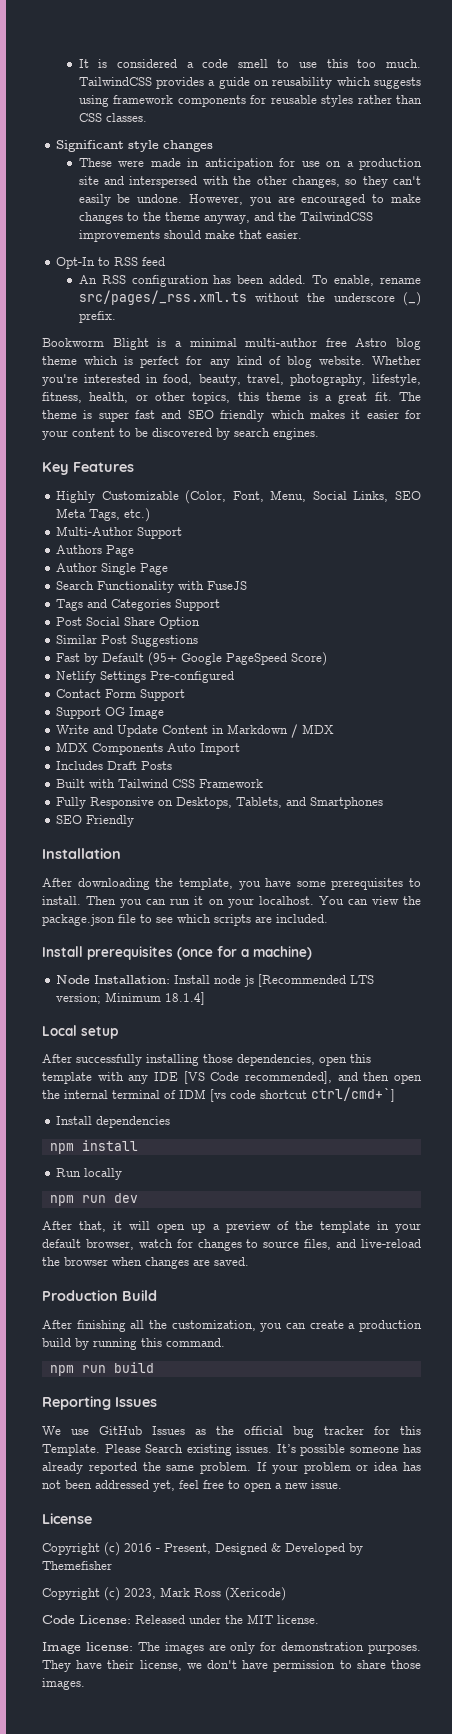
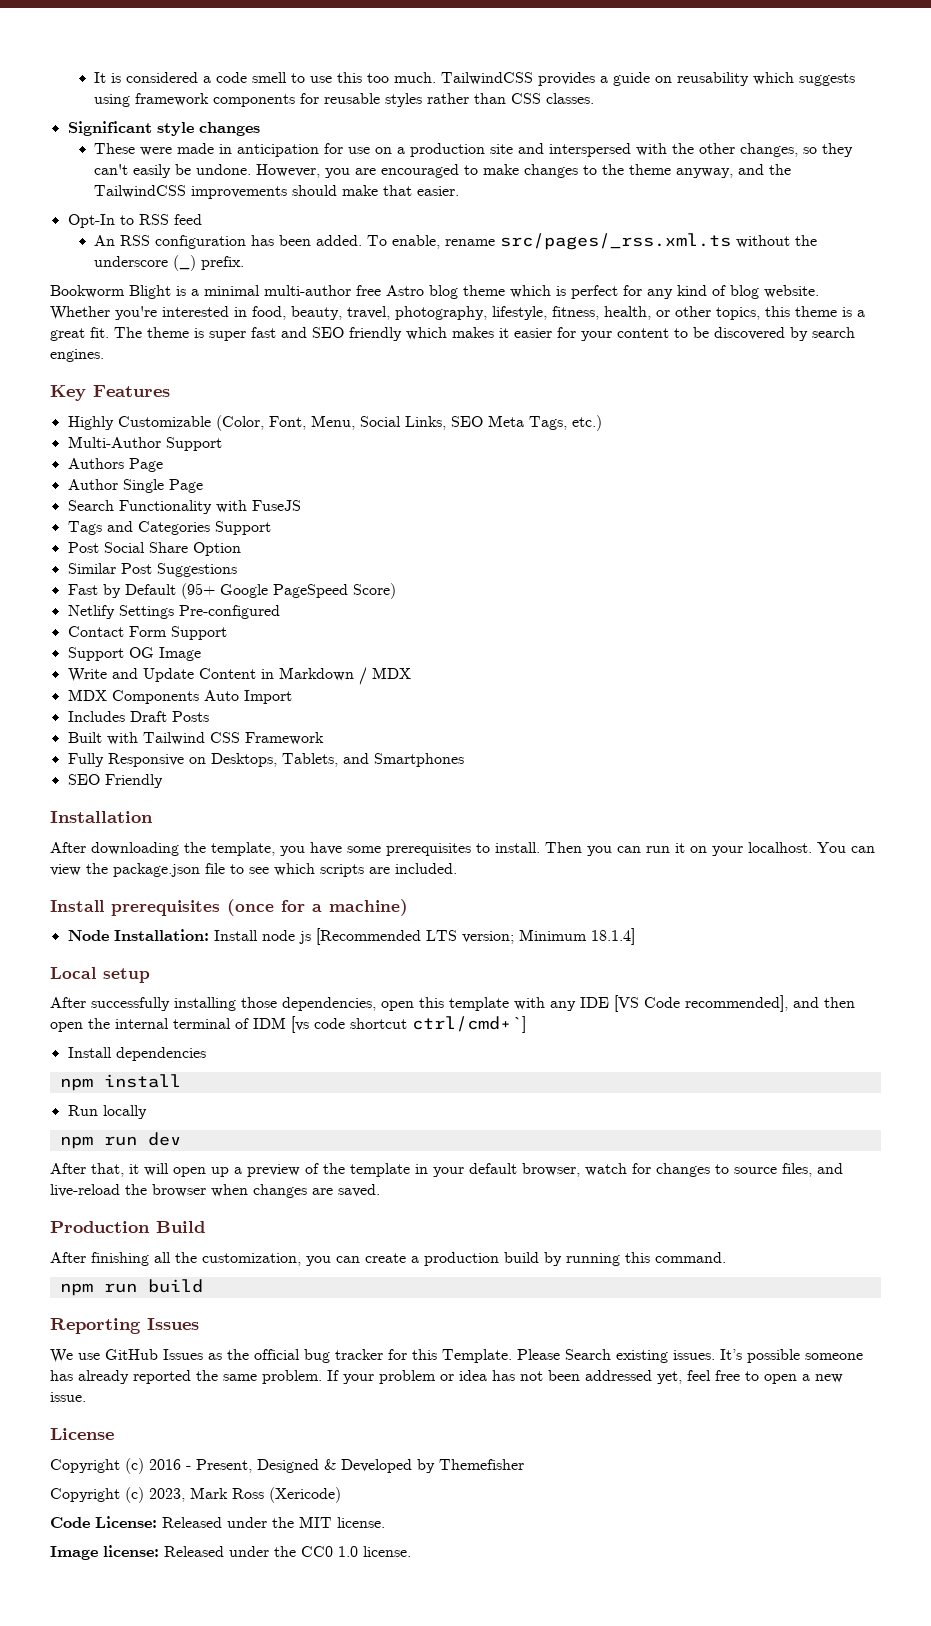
- Image license: The images are only for demonstration purposes. They have their license, we don't have permission to share those images.
+ Image license: Released under the CC0 1.0 license.

